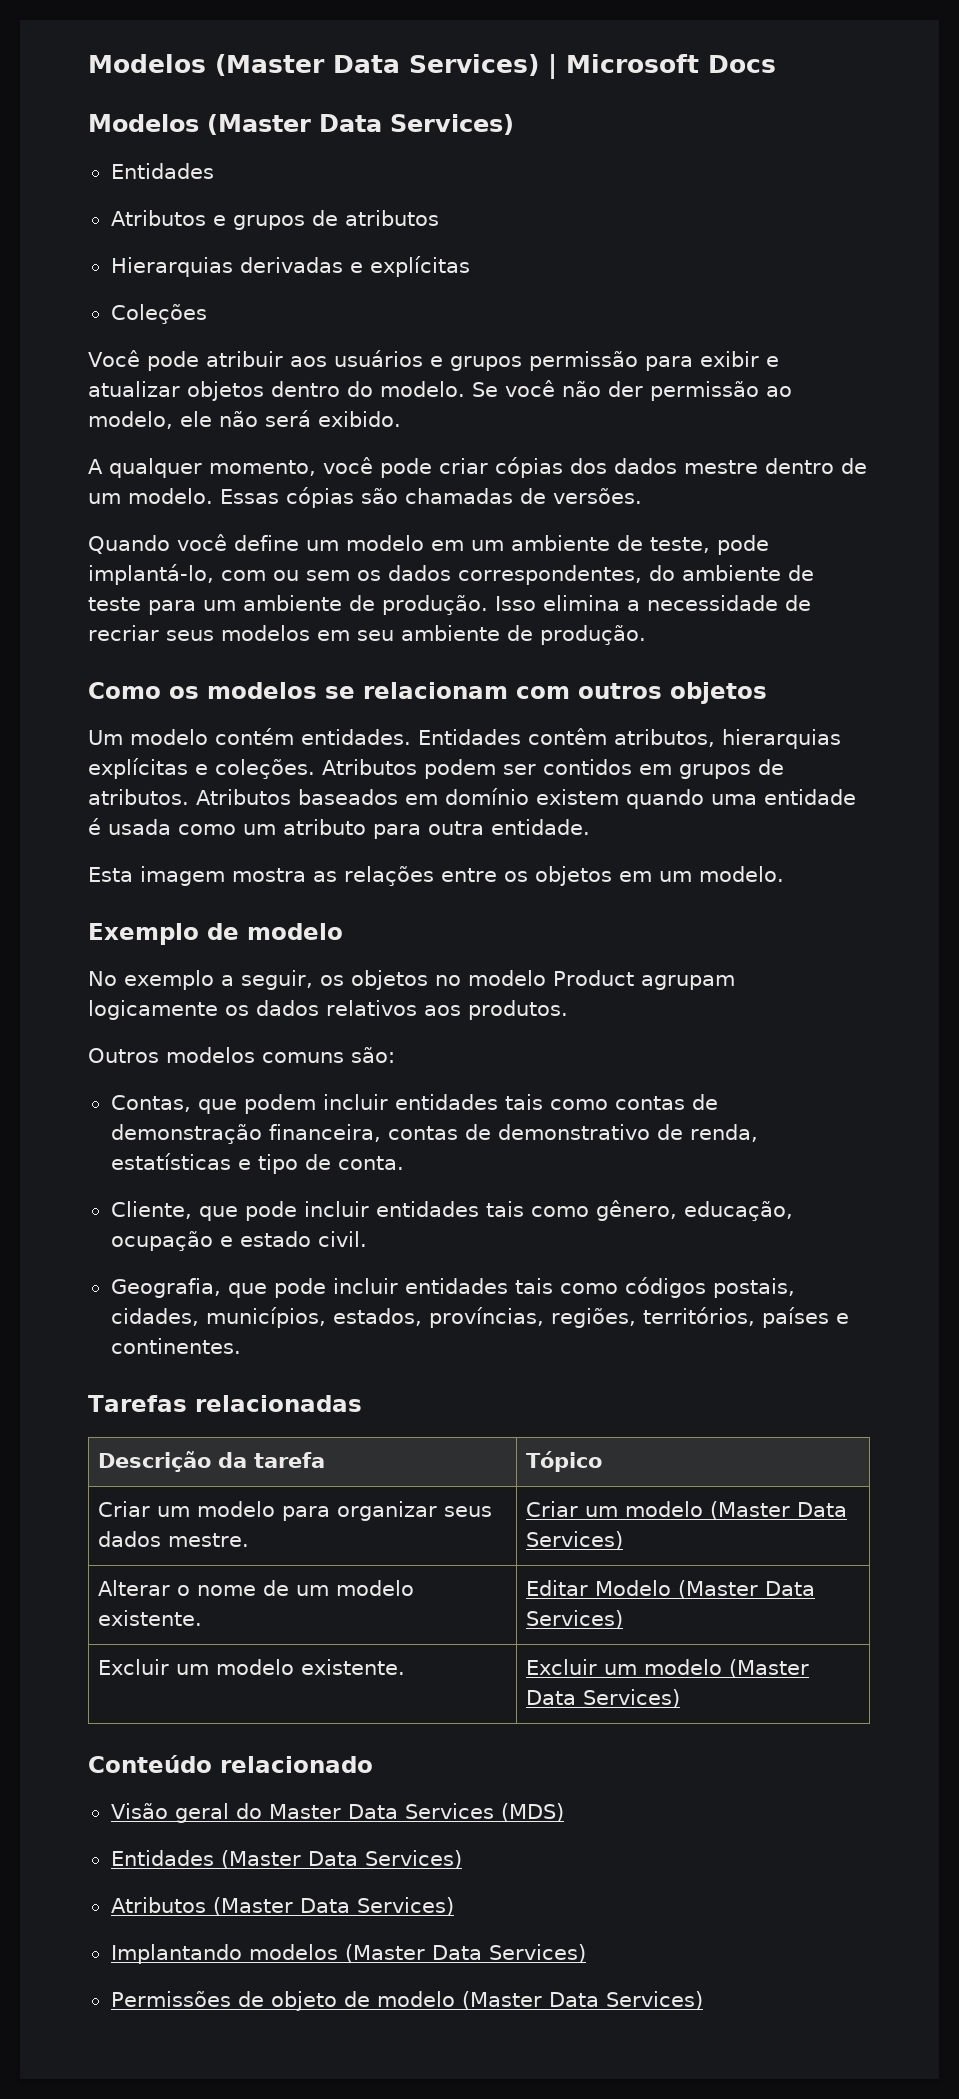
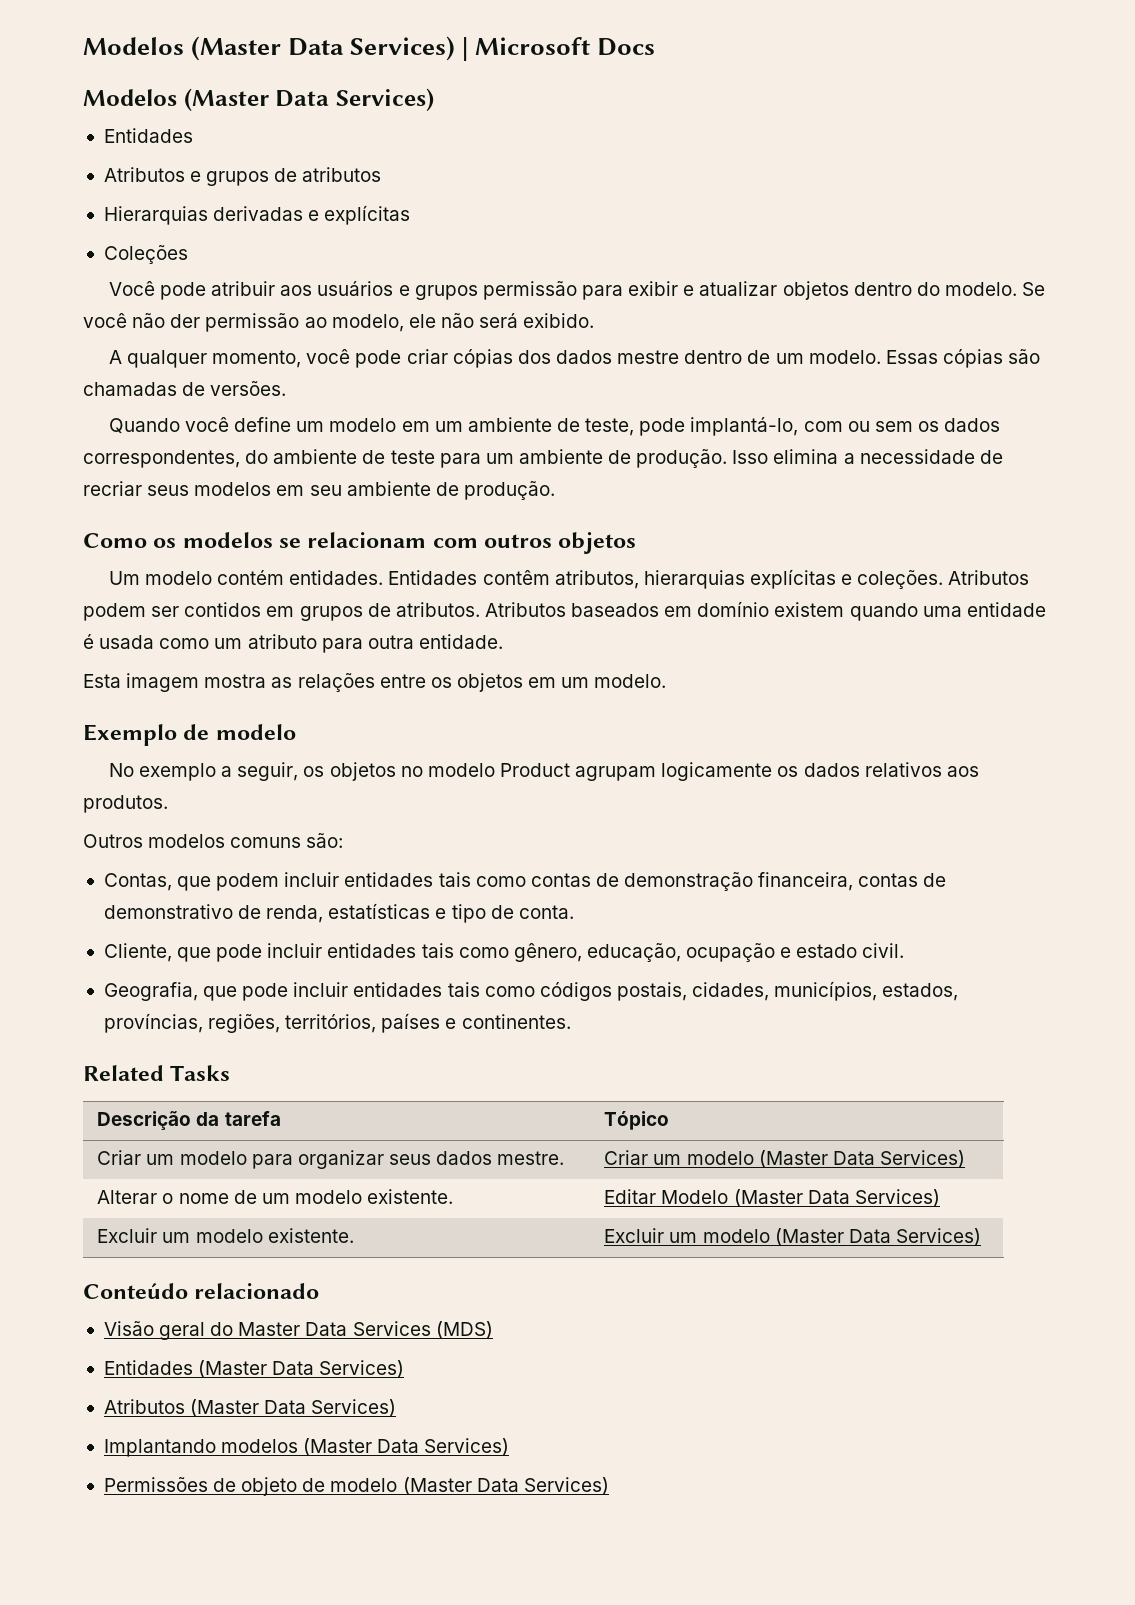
- Tarefas relacionadas
+ Related Tasks

